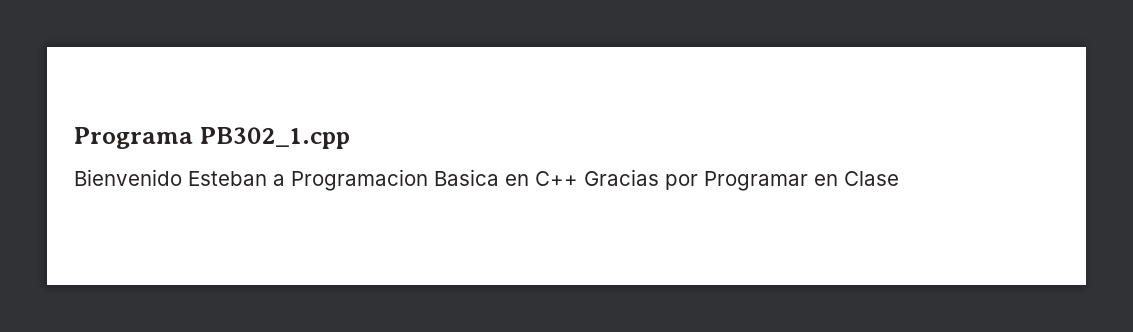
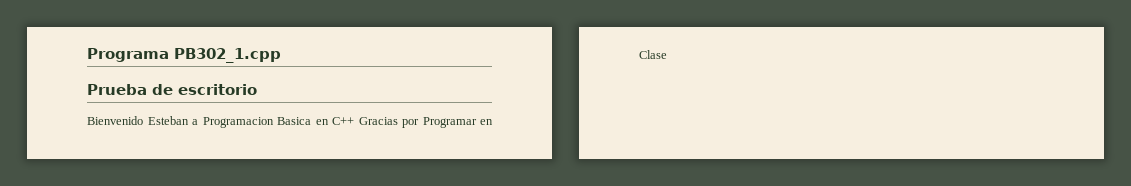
+ Prueba de escritorio

